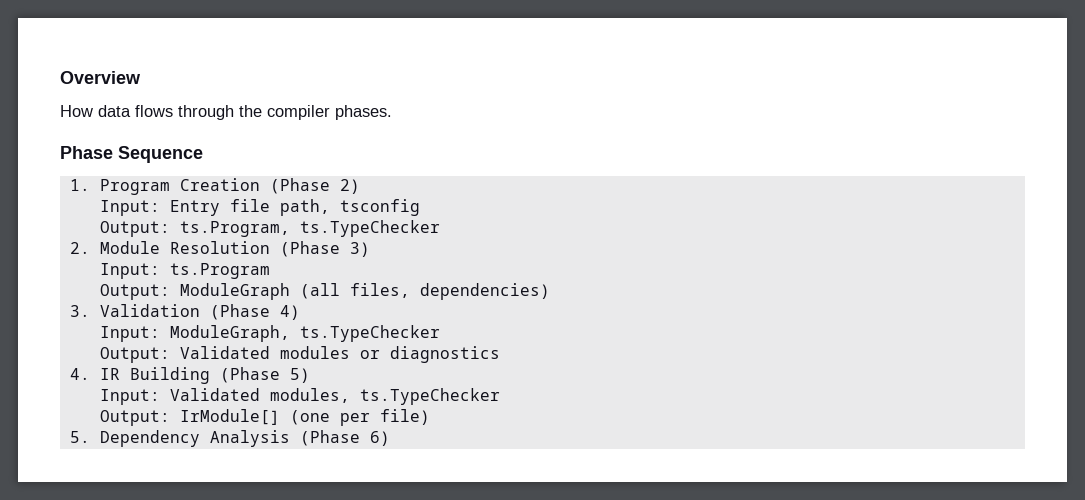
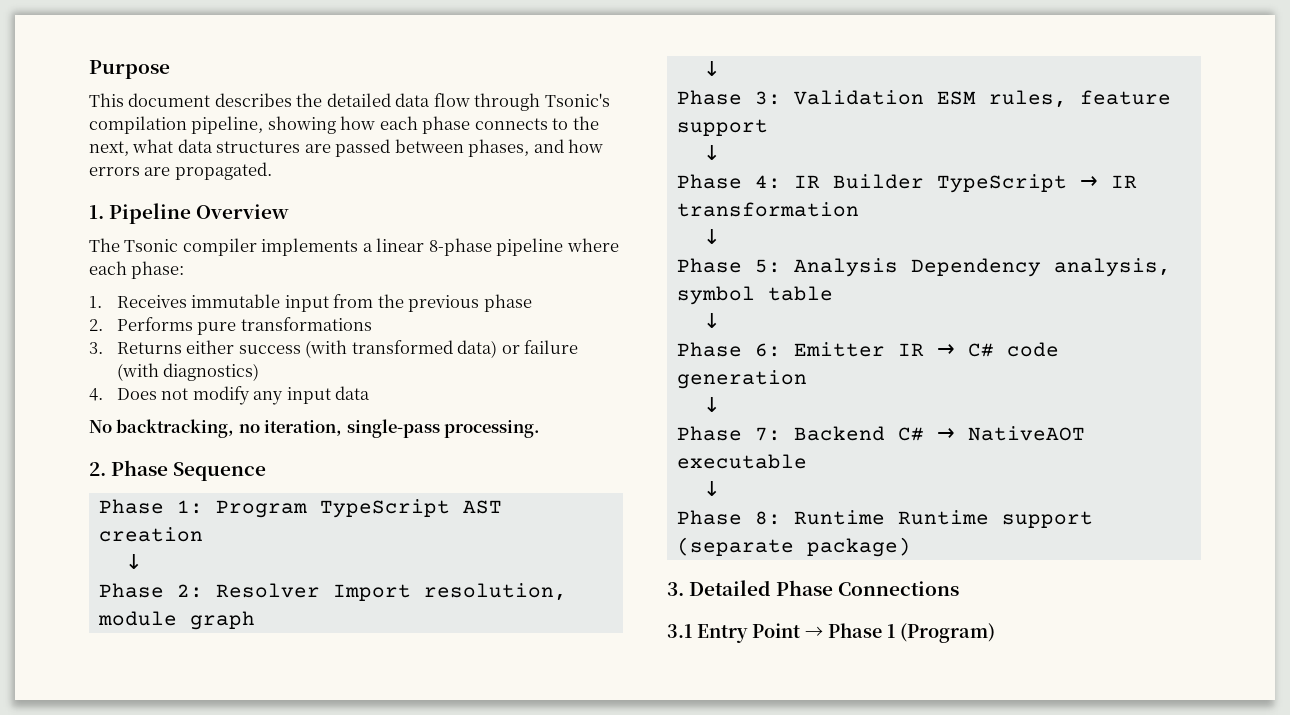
- Overview
- How data flows through the compiler phases.
- Phase Sequence
- 1. Program Creation (Phase 2)
- Input: Entry file path, tsconfig
- Output: ts.Program, ts.TypeChecker
- 2. Module Resolution (Phase 3)
- Input: ts.Program
- Output: ModuleGraph (all files, dependencies)
- 3. Validation (Phase 4)
- Input: ModuleGraph, ts.TypeChecker
- Output: Validated modules or diagnostics
- 4. IR Building (Phase 5)
- Input: Validated modules, ts.TypeChecker
- Output: IrModule[] (one per file)
- 5. Dependency Analysis (Phase 6)
+ Purpose
+ This document describes the detailed data flow through Tsonic's compilation pipeline, showing how each phase connects to the next, what data structures are passed between phases, and how errors are propagated.
+ 1. Pipeline Overview
+ The Tsonic compiler implements a linear 8-phase pipeline where each phase:
+ 1. Receives immutable input from the previous phase
+ 2. Performs pure transformations
+ 3. Returns either success (with transformed data) or failure (with diagnostics)
+ 4. Does not modify any input data
+ No backtracking, no iteration, single-pass processing.
+ 2. Phase Sequence
+ Phase 1: Program TypeScript AST creation
+ ↓
+ Phase 2: Resolver Import resolution, module graph
+ ↓
+ Phase 3: Validation ESM rules, feature support
+ ↓
+ Phase 4: IR Builder TypeScript → IR transformation
+ ↓
+ Phase 5: Analysis Dependency analysis, symbol table
+ ↓
+ Phase 6: Emitter IR → C# code generation
+ ↓
+ Phase 7: Backend C# → NativeAOT executable
+ ↓
+ Phase 8: Runtime Runtime support (separate package)
+ 3. Detailed Phase Connections
+ 3.1 Entry Point → Phase 1 (Program)

